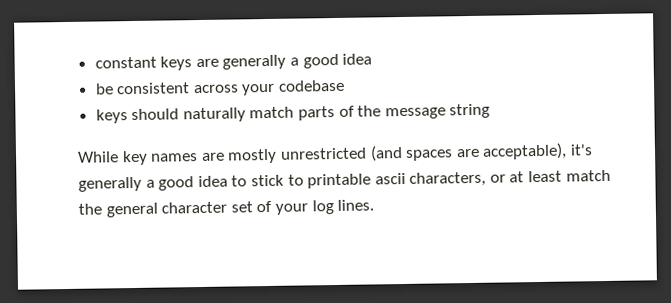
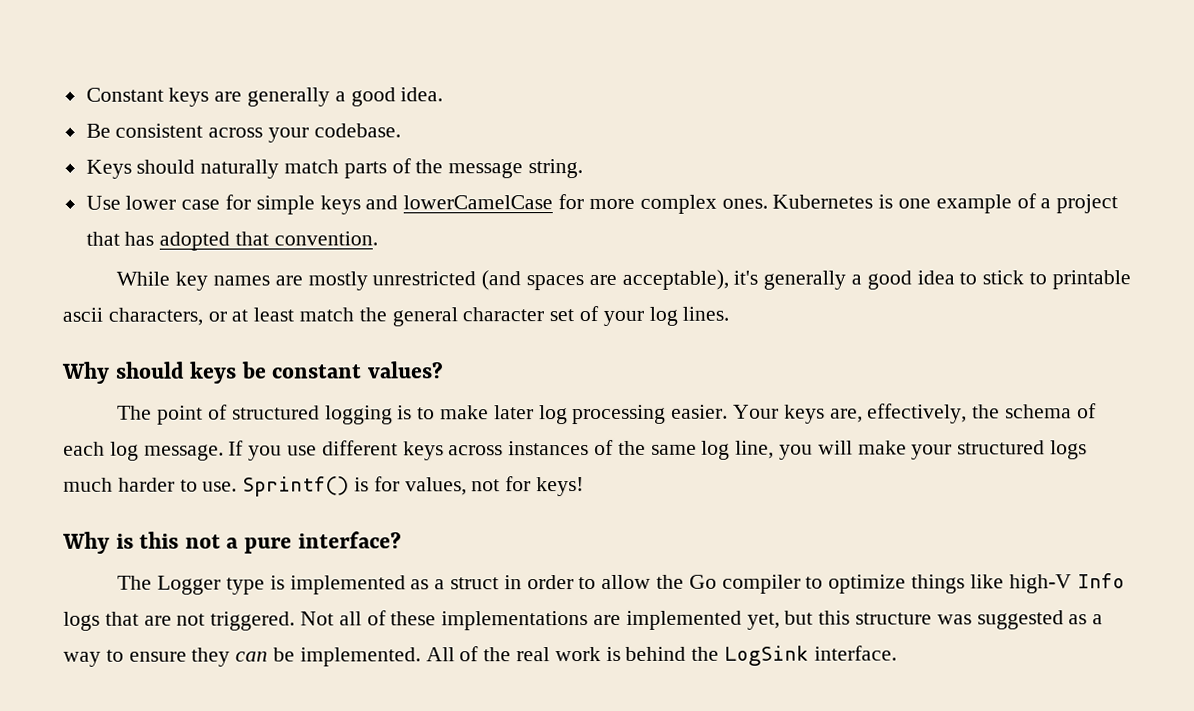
- constant keys are generally a good idea
- be consistent across your codebase
- keys should naturally match parts of the message string
+ Constant keys are generally a good idea.
+ Be consistent across your codebase.
+ Keys should naturally match parts of the message string.
+ Use lower case for simple keys and lowerCamelCase for more complex ones. Kubernetes is one example of a project that has adopted that convention.
+ Why should keys be constant values?
+ The point of structured logging is to make later log processing easier. Your keys are, effectively, the schema of each log message. If you use different keys across instances of the same log line, you will make your structured logs much harder to use. Sprintf() is for values, not for keys!
+ Why is this not a pure interface?
+ The Logger type is implemented as a struct in order to allow the Go compiler to optimize things like high-V Info logs that are not triggered. Not all of these implementations are implemented yet, but this structure was suggested as a way to ensure they can be implemented. All of the real work is behind the LogSink interface.

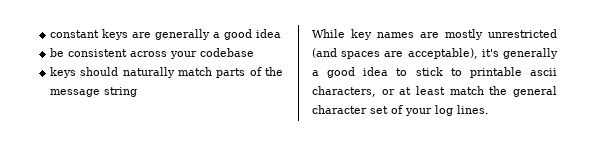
- Constant keys are generally a good idea.
- Be consistent across your codebase.
- Keys should naturally match parts of the message string.
- Use lower case for simple keys and lowerCamelCase for more complex ones. Kubernetes is one example of a project that has adopted that convention.
+ constant keys are generally a good idea
+ be consistent across your codebase
+ keys should naturally match parts of the message string
- Why should keys be constant values?
- The point of structured logging is to make later log processing easier. Your keys are, effectively, the schema of each log message. If you use different keys across instances of the same log line, you will make your structured logs much harder to use. Sprintf() is for values, not for keys!
- Why is this not a pure interface?
- The Logger type is implemented as a struct in order to allow the Go compiler to optimize things like high-V Info logs that are not triggered. Not all of these implementations are implemented yet, but this structure was suggested as a way to ensure they can be implemented. All of the real work is behind the LogSink interface.

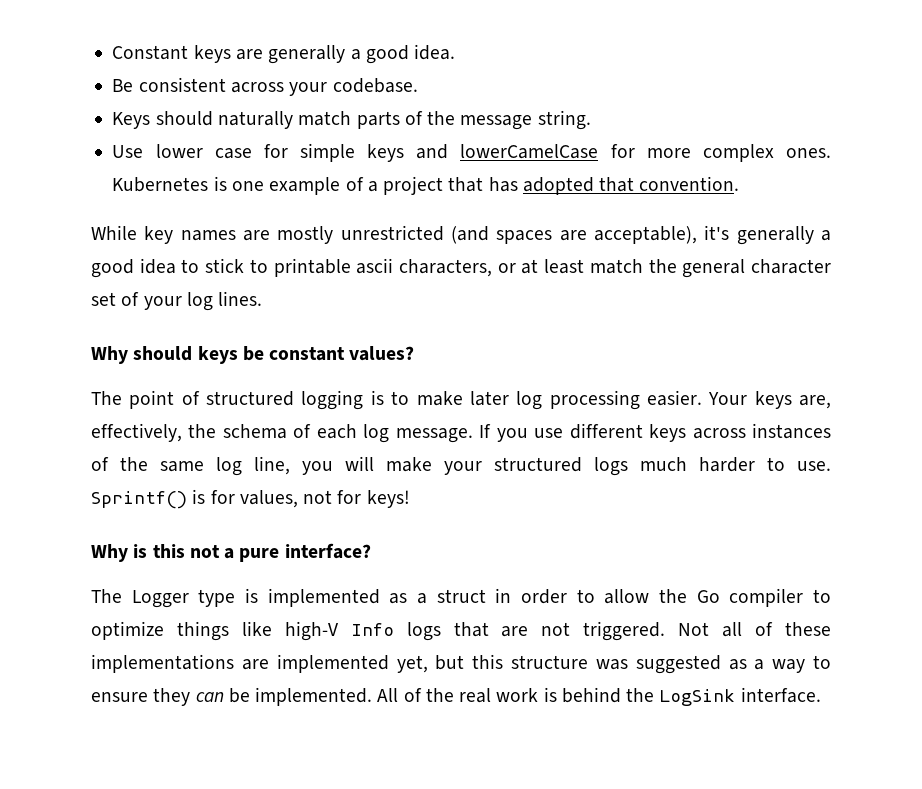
- constant keys are generally a good idea
- be consistent across your codebase
- keys should naturally match parts of the message string
+ Constant keys are generally a good idea.
+ Be consistent across your codebase.
+ Keys should naturally match parts of the message string.
+ Use lower case for simple keys and lowerCamelCase for more complex ones. Kubernetes is one example of a project that has adopted that convention.
+ Why should keys be constant values?
+ The point of structured logging is to make later log processing easier. Your keys are, effectively, the schema of each log message. If you use different keys across instances of the same log line, you will make your structured logs much harder to use. Sprintf() is for values, not for keys!
+ Why is this not a pure interface?
+ The Logger type is implemented as a struct in order to allow the Go compiler to optimize things like high-V Info logs that are not triggered. Not all of these implementations are implemented yet, but this structure was suggested as a way to ensure they can be implemented. All of the real work is behind the LogSink interface.

